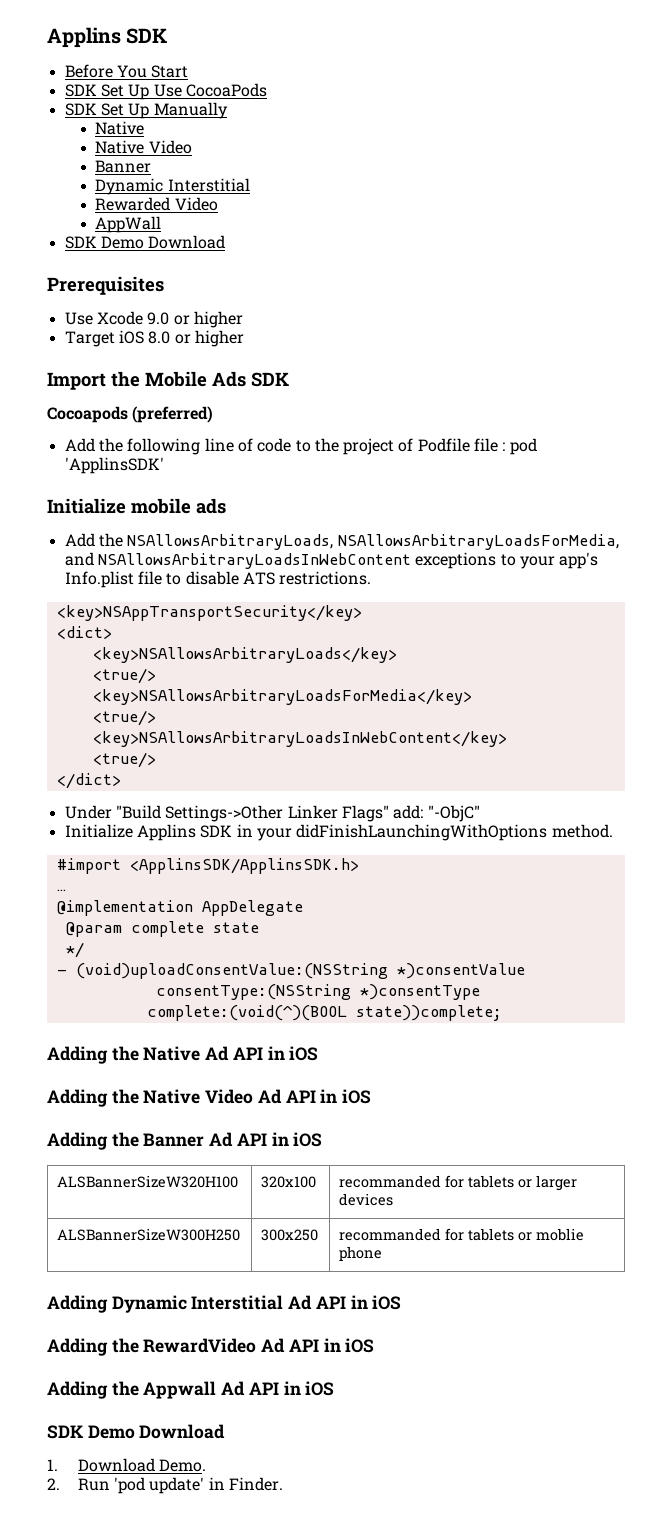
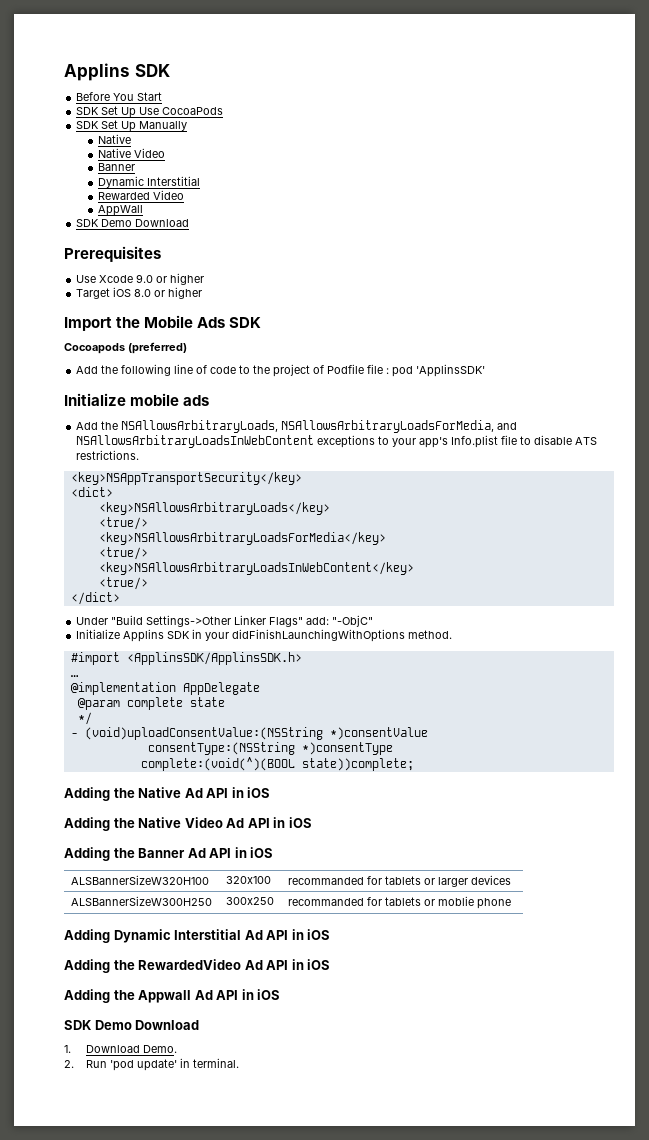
- Adding the RewardVideo Ad API in iOS
+ Adding the RewardedVideo Ad API in iOS
- 2. Run 'pod update' in Finder.
+ 2. Run 'pod update' in terminal.

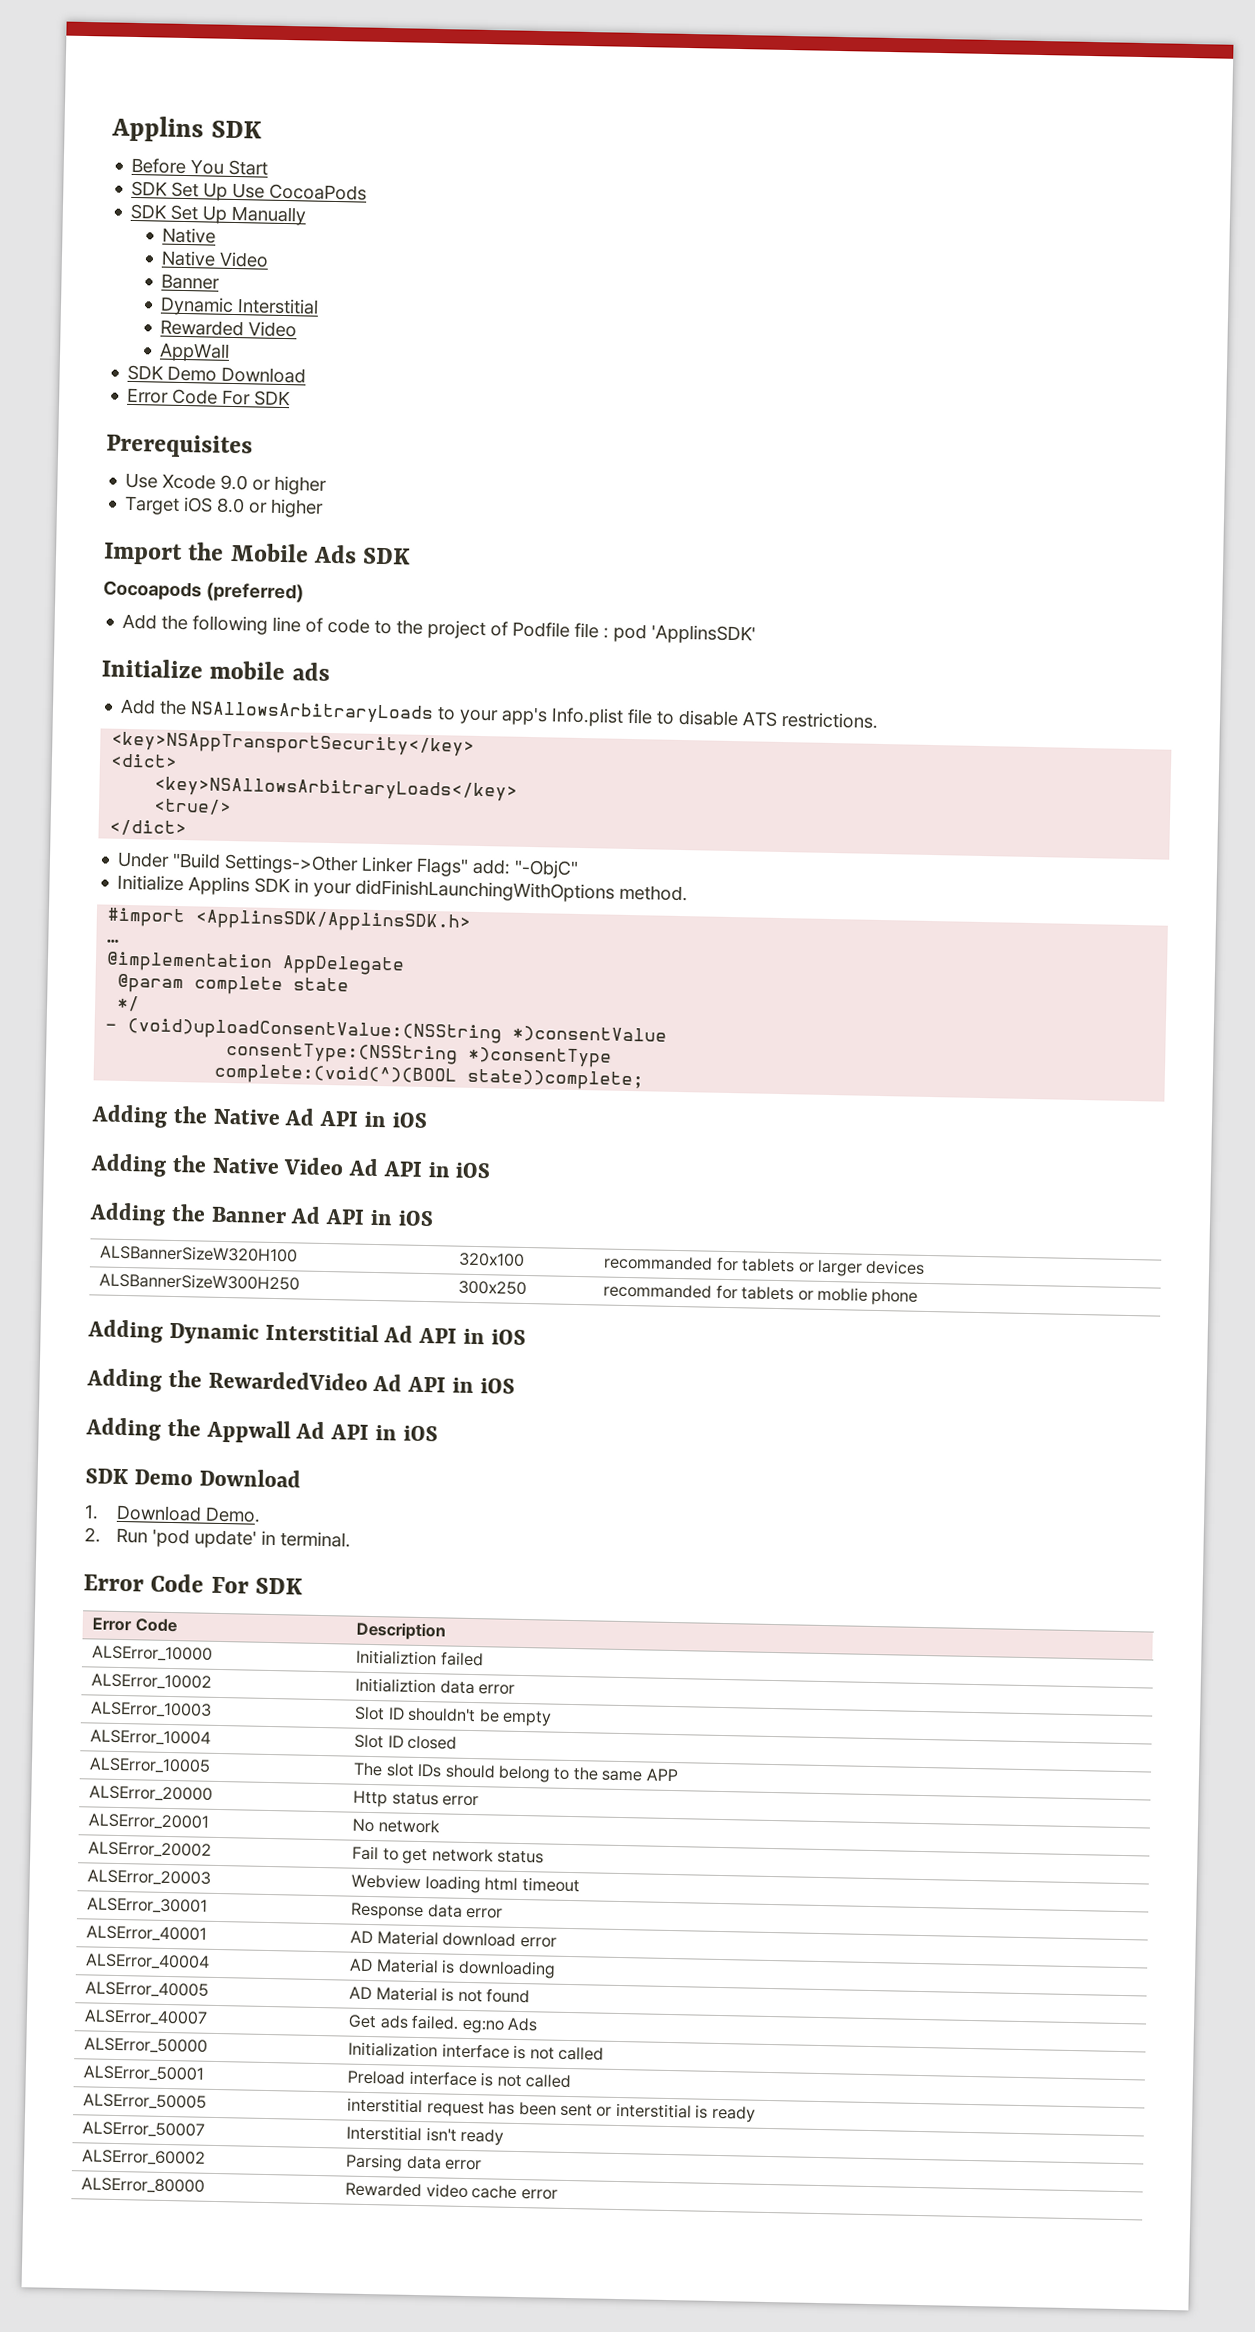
  AppWall
  SDK Demo Download
+ Error Code For SDK
- Add the NSAllowsArbitraryLoads, NSAllowsArbitraryLoadsForMedia, and NSAllowsArbitraryLoadsInWebContent exceptions to your app's Info.plist file to disable ATS restrictions.
+ Add the NSAllowsArbitraryLoads to your app's Info.plist file to disable ATS restrictions.
- <key>NSAllowsArbitraryLoadsForMedia</key>
- <true/>
- <key>NSAllowsArbitraryLoadsInWebContent</key>
- <true/>
  2. Run 'pod update' in terminal.
+ Error Code For SDK
+ Error Code | Description
+ ALSError_10000 | Initializtion failed
+ ALSError_10002 | Initializtion data error
+ ALSError_10003 | Slot ID shouldn't be empty
+ ALSError_10004 | Slot ID closed
+ ALSError_10005 | The slot IDs should belong to the same APP
+ ALSError_20000 | Http status error
+ ALSError_20001 | No network
+ ALSError_20002 | Fail to get network status
+ ALSError_20003 | Webview loading html timeout
+ ALSError_30001 | Response data error
+ ALSError_40001 | AD Material download error
+ ALSError_40004 | AD Material is downloading
+ ALSError_40005 | AD Material is not found
+ ALSError_40007 | Get ads failed. eg:no Ads
+ ALSError_50000 | Initialization interface is not called
+ ALSError_50001 | Preload interface is not called
+ ALSError_50005 | interstitial request has been sent or interstitial is ready
+ ALSError_50007 | Interstitial isn't ready
+ ALSError_60002 | Parsing data error
+ ALSError_80000 | Rewarded video cache error

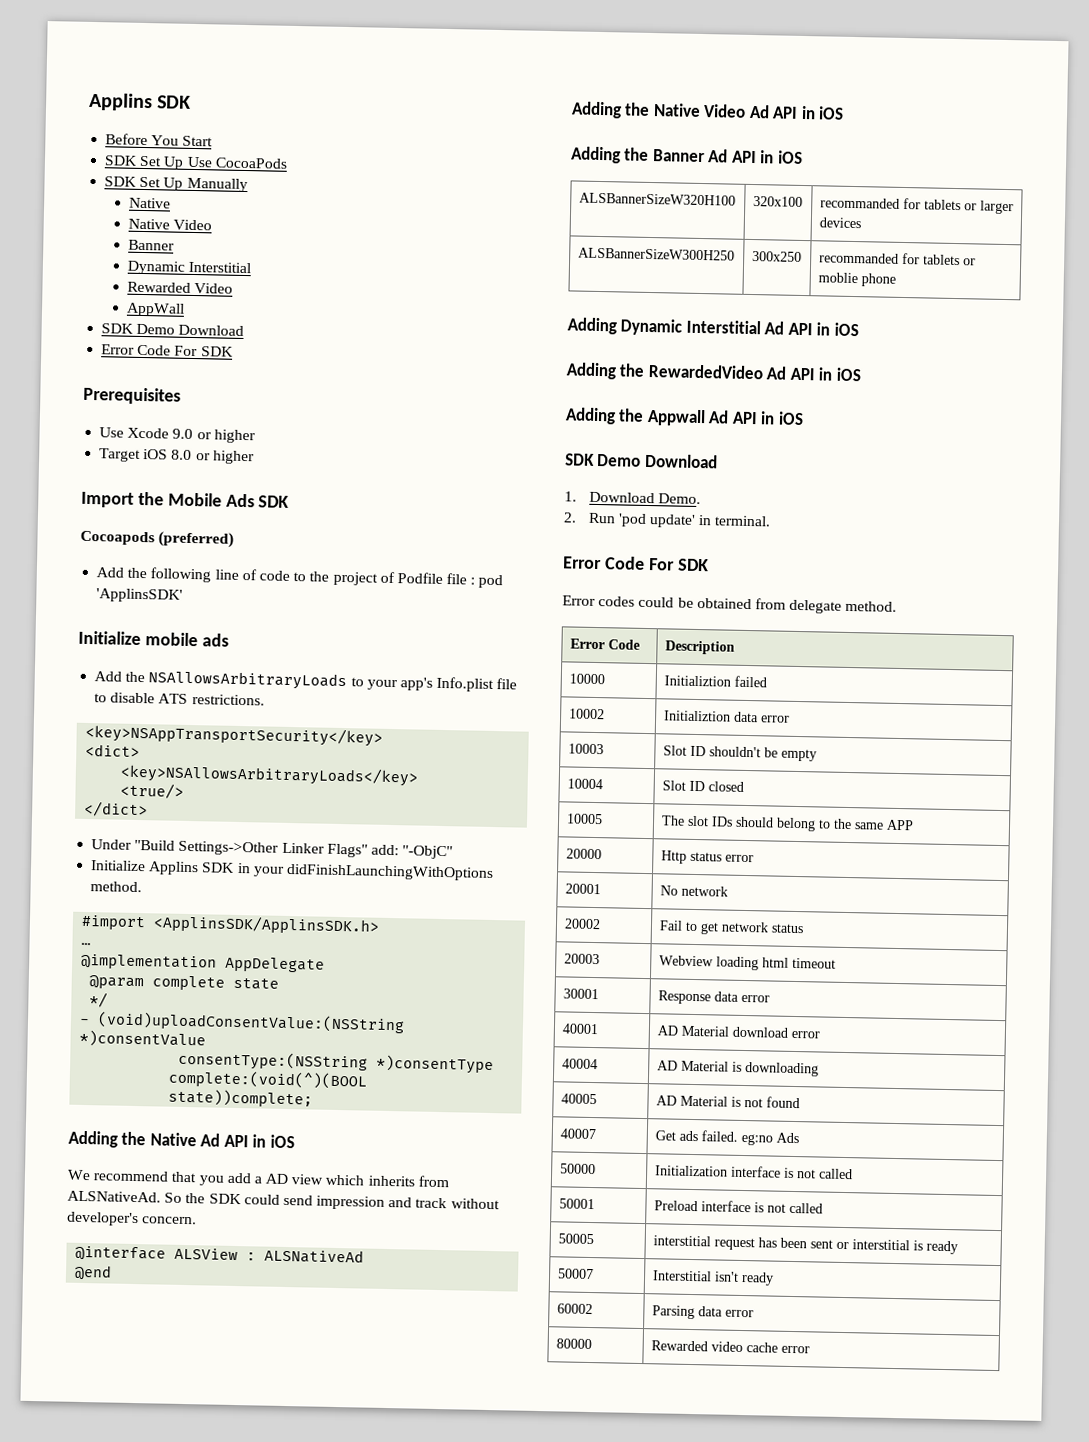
+ We recommend that you add a AD view which inherits from ALSNativeAd. So the SDK could send impression and track without developer's concern.
+ @interface ALSView : ALSNativeAd
+ @end
+ Error codes could be obtained from delegate method.
- ALSError_10000 | Initializtion failed
+ 10000 | Initializtion failed
- ALSError_10002 | Initializtion data error
+ 10002 | Initializtion data error
- ALSError_10003 | Slot ID shouldn't be empty
+ 10003 | Slot ID shouldn't be empty
- ALSError_10004 | Slot ID closed
+ 10004 | Slot ID closed
- ALSError_10005 | The slot IDs should belong to the same APP
+ 10005 | The slot IDs should belong to the same APP
- ALSError_20000 | Http status error
+ 20000 | Http status error
- ALSError_20001 | No network
+ 20001 | No network
- ALSError_20002 | Fail to get network status
+ 20002 | Fail to get network status
- ALSError_20003 | Webview loading html timeout
+ 20003 | Webview loading html timeout
- ALSError_30001 | Response data error
+ 30001 | Response data error
- ALSError_40001 | AD Material download error
+ 40001 | AD Material download error
- ALSError_40004 | AD Material is downloading
+ 40004 | AD Material is downloading
- ALSError_40005 | AD Material is not found
+ 40005 | AD Material is not found
- ALSError_40007 | Get ads failed. eg:no Ads
+ 40007 | Get ads failed. eg:no Ads
- ALSError_50000 | Initialization interface is not called
+ 50000 | Initialization interface is not called
- ALSError_50001 | Preload interface is not called
+ 50001 | Preload interface is not called
- ALSError_50005 | interstitial request has been sent or interstitial is ready
+ 50005 | interstitial request has been sent or interstitial is ready
- ALSError_50007 | Interstitial isn't ready
+ 50007 | Interstitial isn't ready
- ALSError_60002 | Parsing data error
+ 60002 | Parsing data error
- ALSError_80000 | Rewarded video cache error
+ 80000 | Rewarded video cache error

